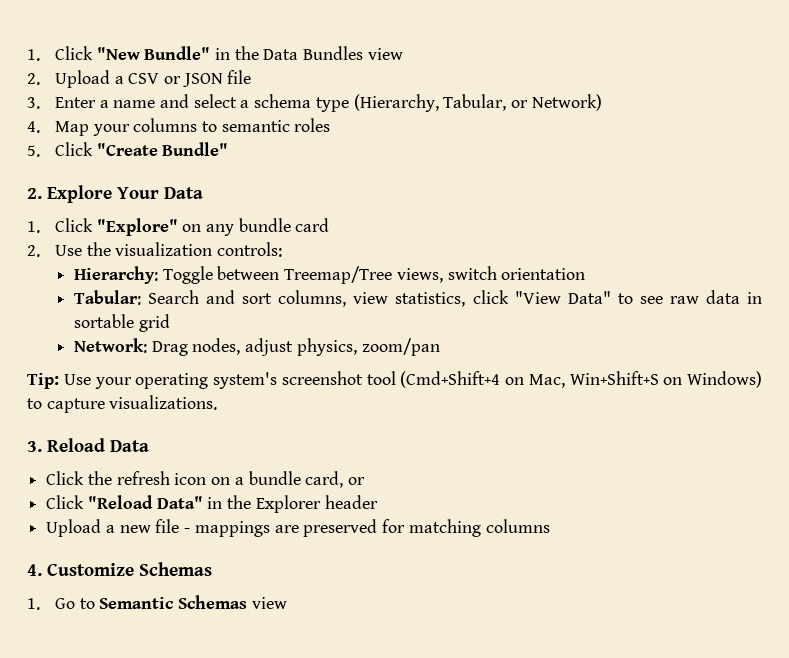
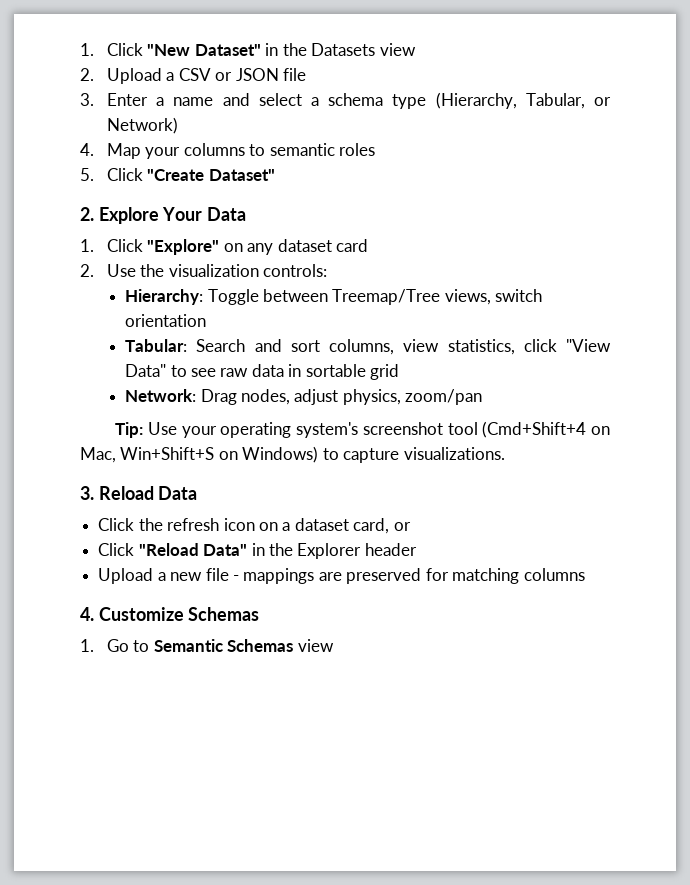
- 1. Click "New Bundle" in the Data Bundles view
+ 1. Click "New Dataset" in the Datasets view
- 5. Click "Create Bundle"
+ 5. Click "Create Dataset"
- 1. Click "Explore" on any bundle card
+ 1. Click "Explore" on any dataset card
- Click the refresh icon on a bundle card, or
+ Click the refresh icon on a dataset card, or

